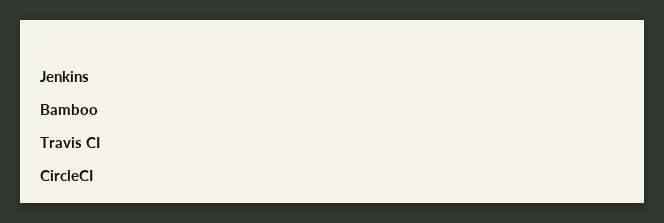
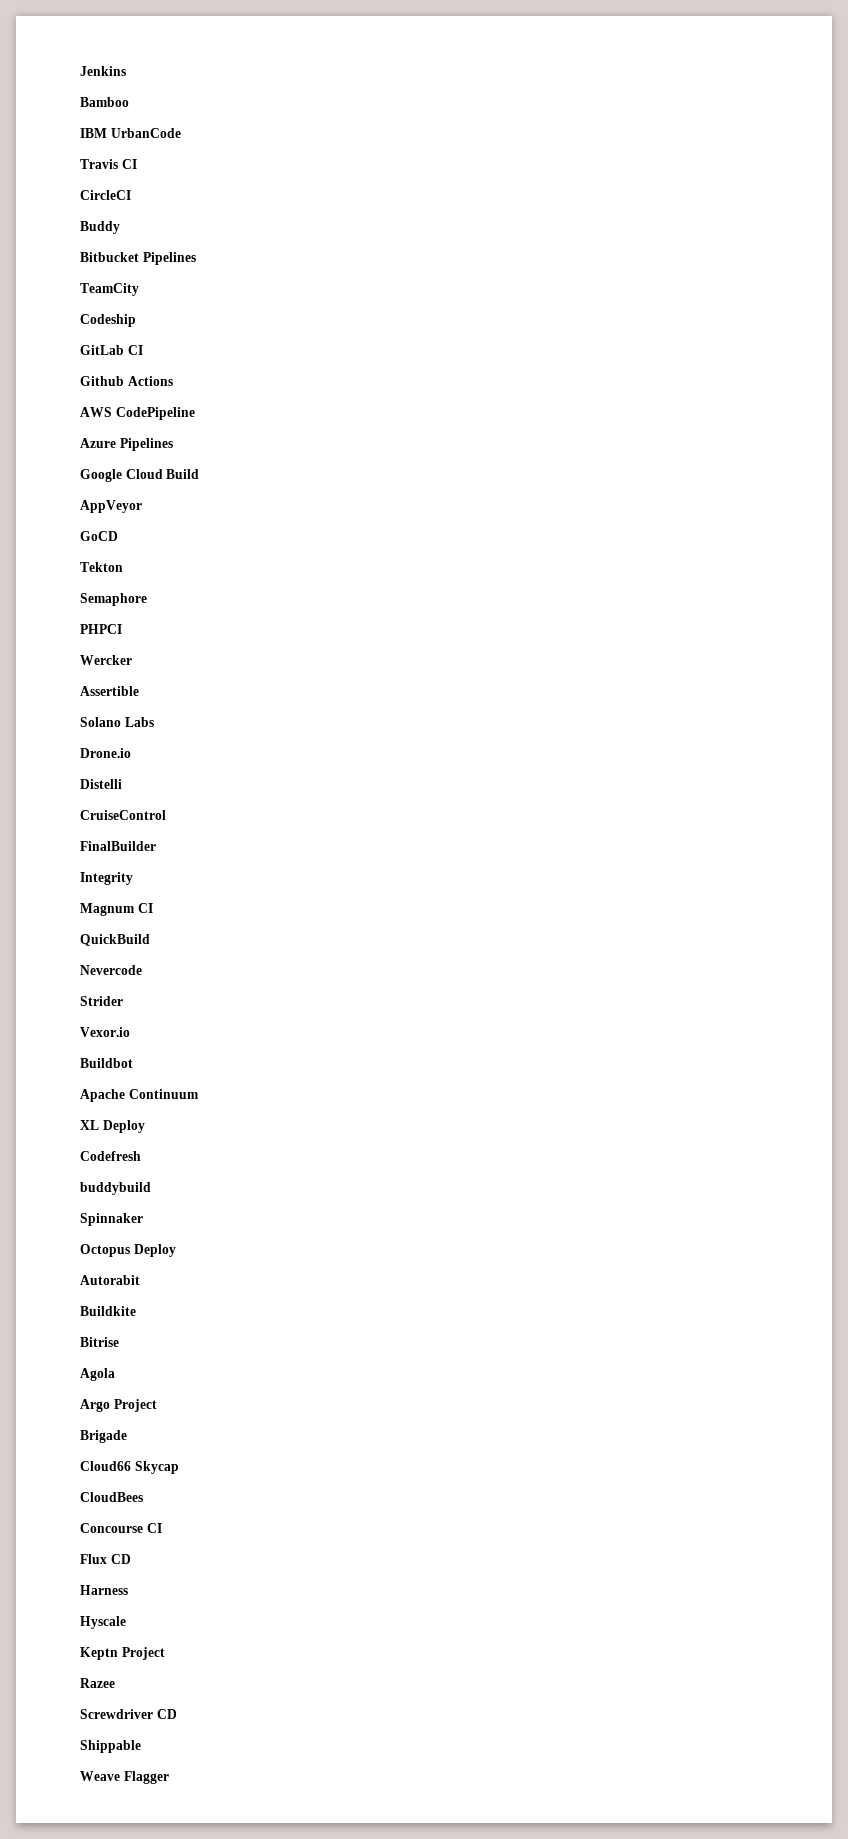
+ IBM UrbanCode
+ Buddy
+ Bitbucket Pipelines
+ TeamCity
+ Codeship
+ GitLab CI
+ Github Actions
+ AWS CodePipeline
+ Azure Pipelines
+ Google Cloud Build
+ AppVeyor
+ GoCD
+ Tekton
+ Semaphore
+ PHPCI
+ Wercker
+ Assertible
+ Solano Labs
+ Drone.io
+ Distelli
+ CruiseControl
+ FinalBuilder
+ Integrity
+ Magnum CI
+ QuickBuild
+ Nevercode
+ Strider
+ Vexor.io
+ Buildbot
+ Apache Continuum
+ XL Deploy
+ Codefresh
+ buddybuild
+ Spinnaker
+ Octopus Deploy
+ Autorabit
+ Buildkite
+ Bitrise
+ Agola
+ Argo Project
+ Brigade
+ Cloud66 Skycap
+ CloudBees
+ Concourse CI
+ Flux CD
+ Harness
+ Hyscale
+ Keptn Project
+ Razee
+ Screwdriver CD
+ Shippable
+ Weave Flagger

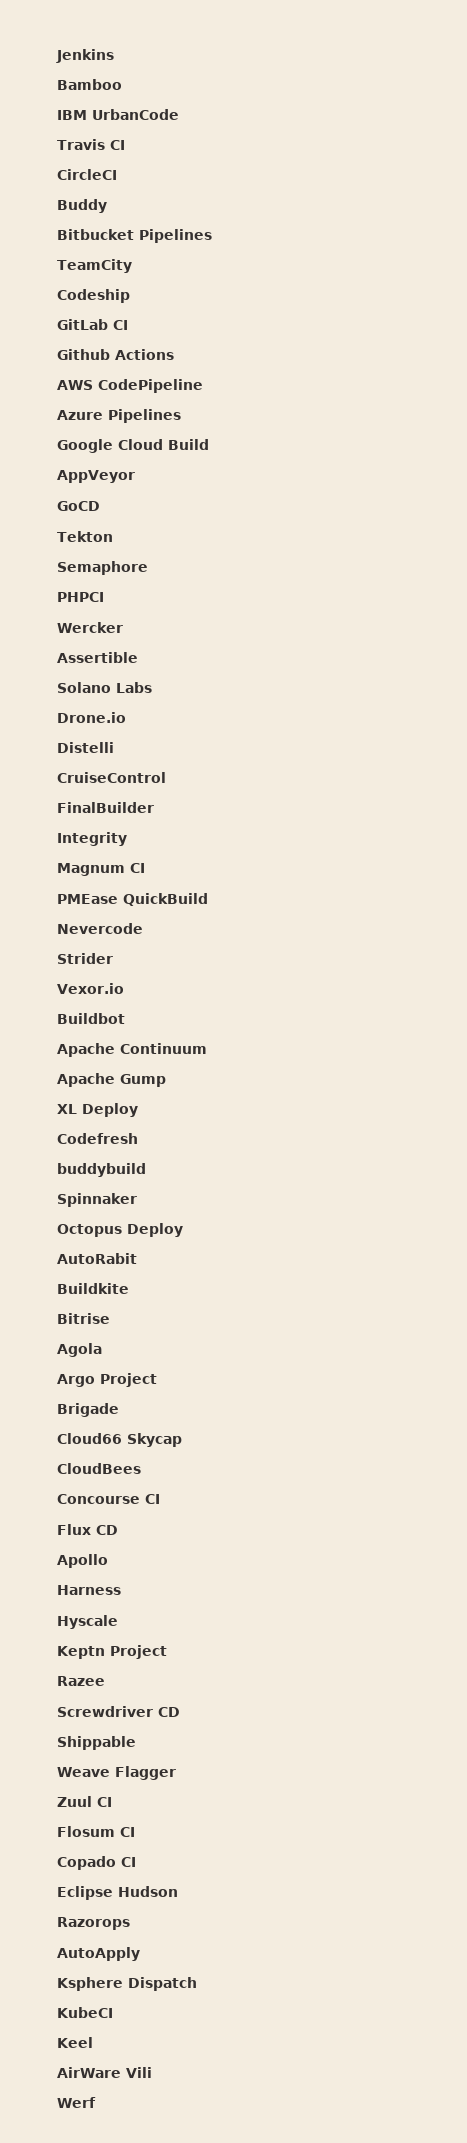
- QuickBuild
+ PMEase QuickBuild
+ Apache Gump
- Autorabit
+ AutoRabit
+ Apollo
+ Zuul CI
+ Flosum CI
+ Copado CI
+ Eclipse Hudson
+ Razorops
+ AutoApply
+ Ksphere Dispatch
+ KubeCI
+ Keel
+ AirWare Vili
+ Werf

